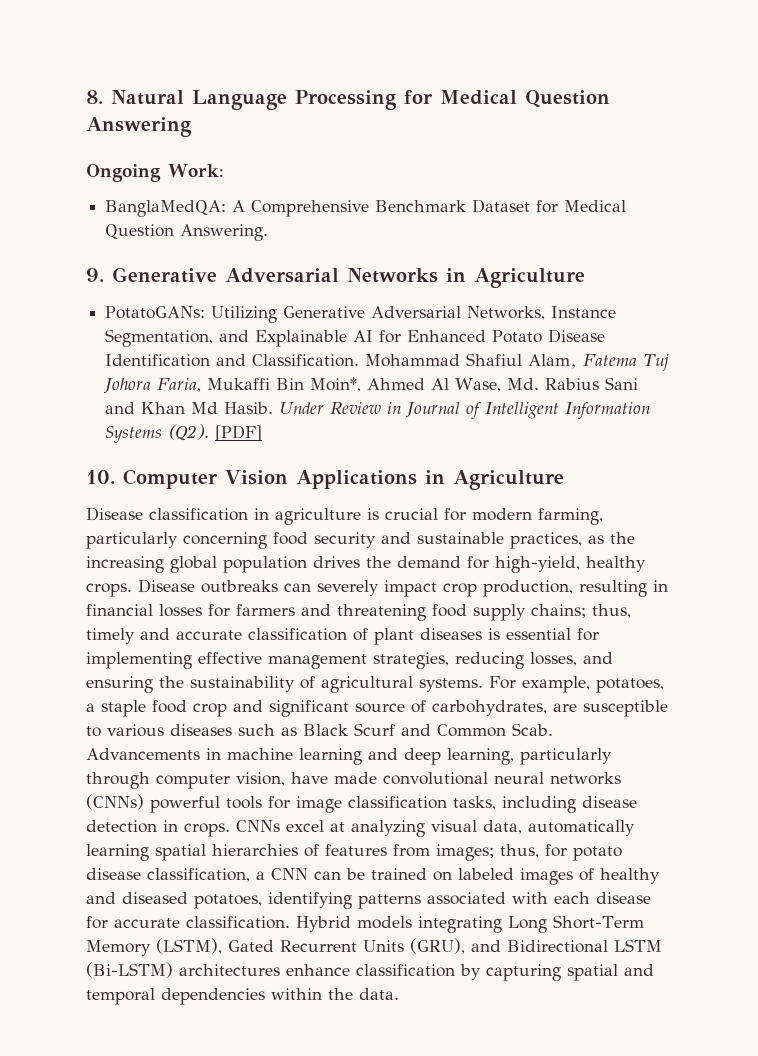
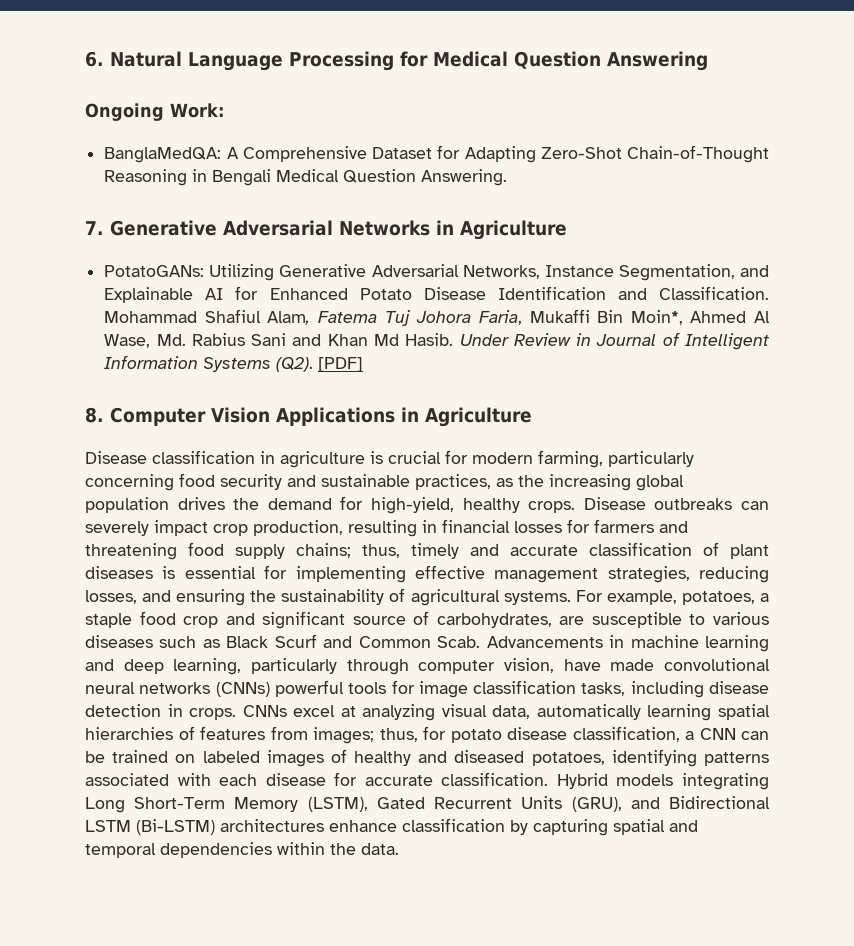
- 8. Natural Language Processing for Medical Question Answering
+ 6. Natural Language Processing for Medical Question Answering
- BanglaMedQA: A Comprehensive Benchmark Dataset for Medical Question Answering.
+ BanglaMedQA: A Comprehensive Dataset for Adapting Zero-Shot Chain-of-Thought Reasoning in Bengali Medical Question Answering.
- 9. Generative Adversarial Networks in Agriculture
+ 7. Generative Adversarial Networks in Agriculture
- 10. Computer Vision Applications in Agriculture
+ 8. Computer Vision Applications in Agriculture

